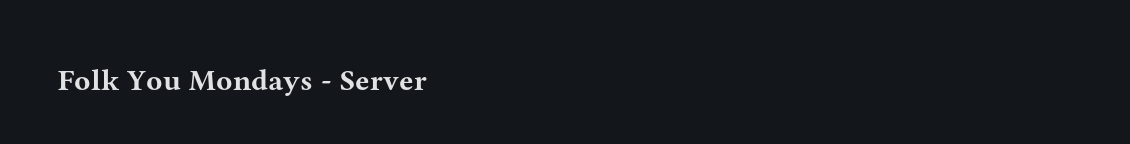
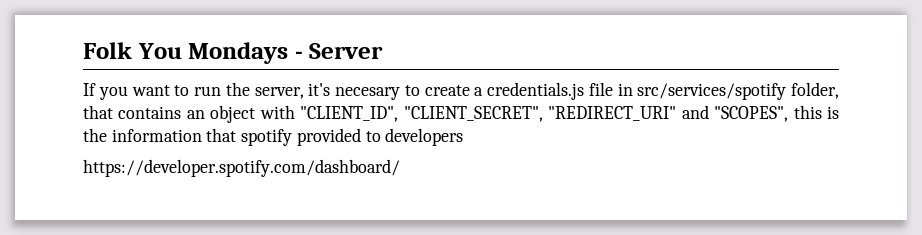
+ If you want to run the server, it's necesary to create a credentials.js file in src/services/spotify folder, that contains an object with "CLIENT_ID", "CLIENT_SECRET", "REDIRECT_URI" and "SCOPES", this is the information that spotify provided to developers
+ https://developer.spotify.com/dashboard/

